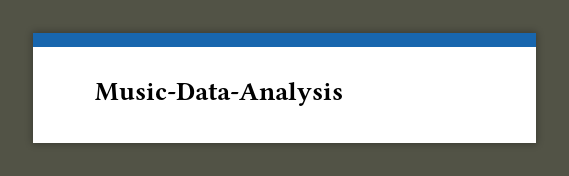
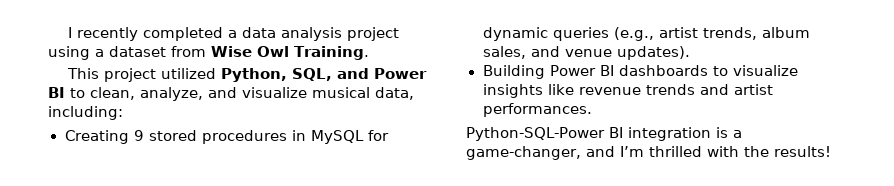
- Music-Data-Analysis
+ I recently completed a data analysis project using a dataset from Wise Owl Training.
+ This project utilized Python, SQL, and Power BI to clean, analyze, and visualize musical data, including:
+ Creating 9 stored procedures in MySQL for dynamic queries (e.g., artist trends, album sales, and venue updates).
+ Building Power BI dashboards to visualize insights like revenue trends and artist performances.
+ Python-SQL-Power BI integration is a game-changer, and I’m thrilled with the results!

